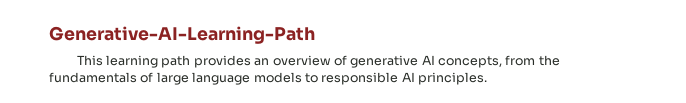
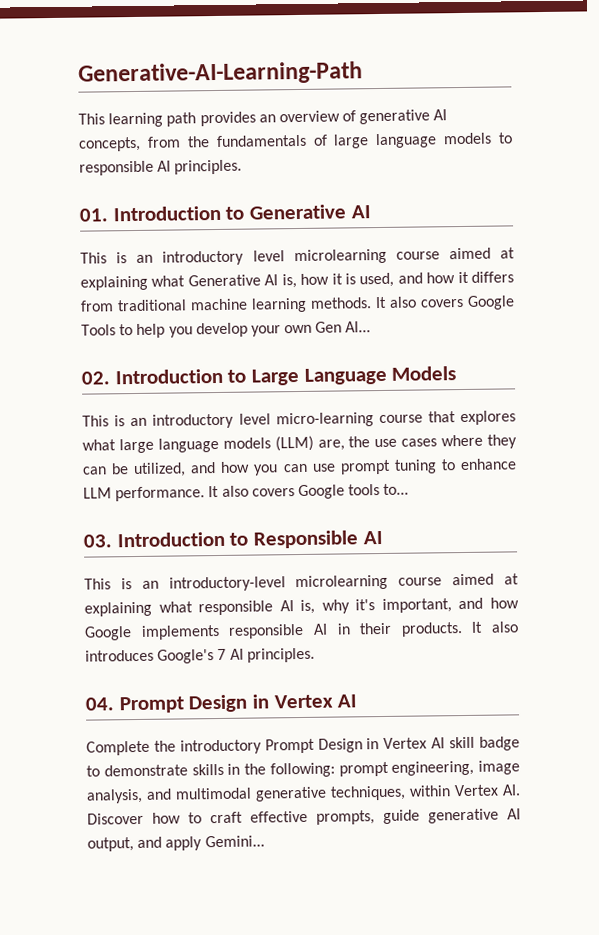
+ 01. Introduction to Generative AI
+ This is an introductory level microlearning course aimed at explaining what Generative AI is, how it is used, and how it differs from traditional machine learning methods. It also covers Google Tools to help you develop your own Gen AI...
+ 02. Introduction to Large Language Models
+ This is an introductory level micro-learning course that explores what large language models (LLM) are, the use cases where they can be utilized, and how you can use prompt tuning to enhance LLM performance. It also covers Google tools to...
+ 03. Introduction to Responsible AI
+ This is an introductory-level microlearning course aimed at explaining what responsible AI is, why it's important, and how Google implements responsible AI in their products. It also introduces Google's 7 AI principles.
+ 04. Prompt Design in Vertex AI
+ Complete the introductory Prompt Design in Vertex AI skill badge to demonstrate skills in the following: prompt engineering, image analysis, and multimodal generative techniques, within Vertex AI. Discover how to craft effective prompts, guide generative AI output, and apply Gemini...

